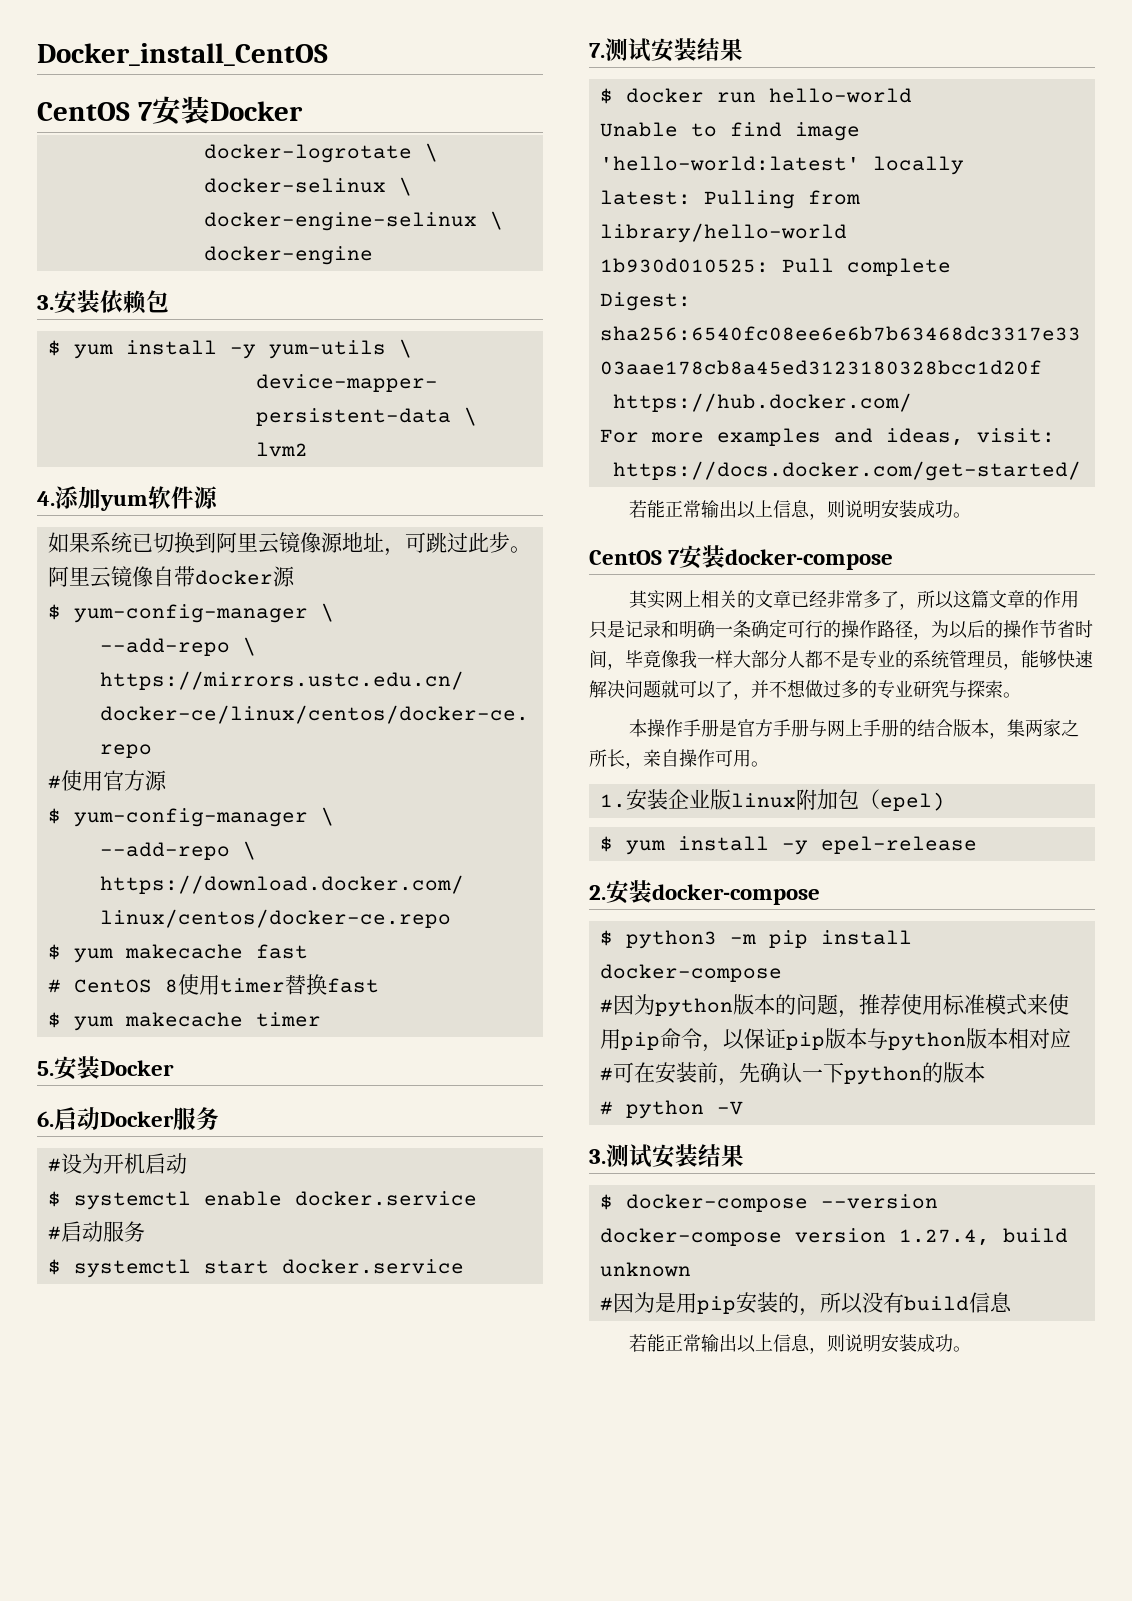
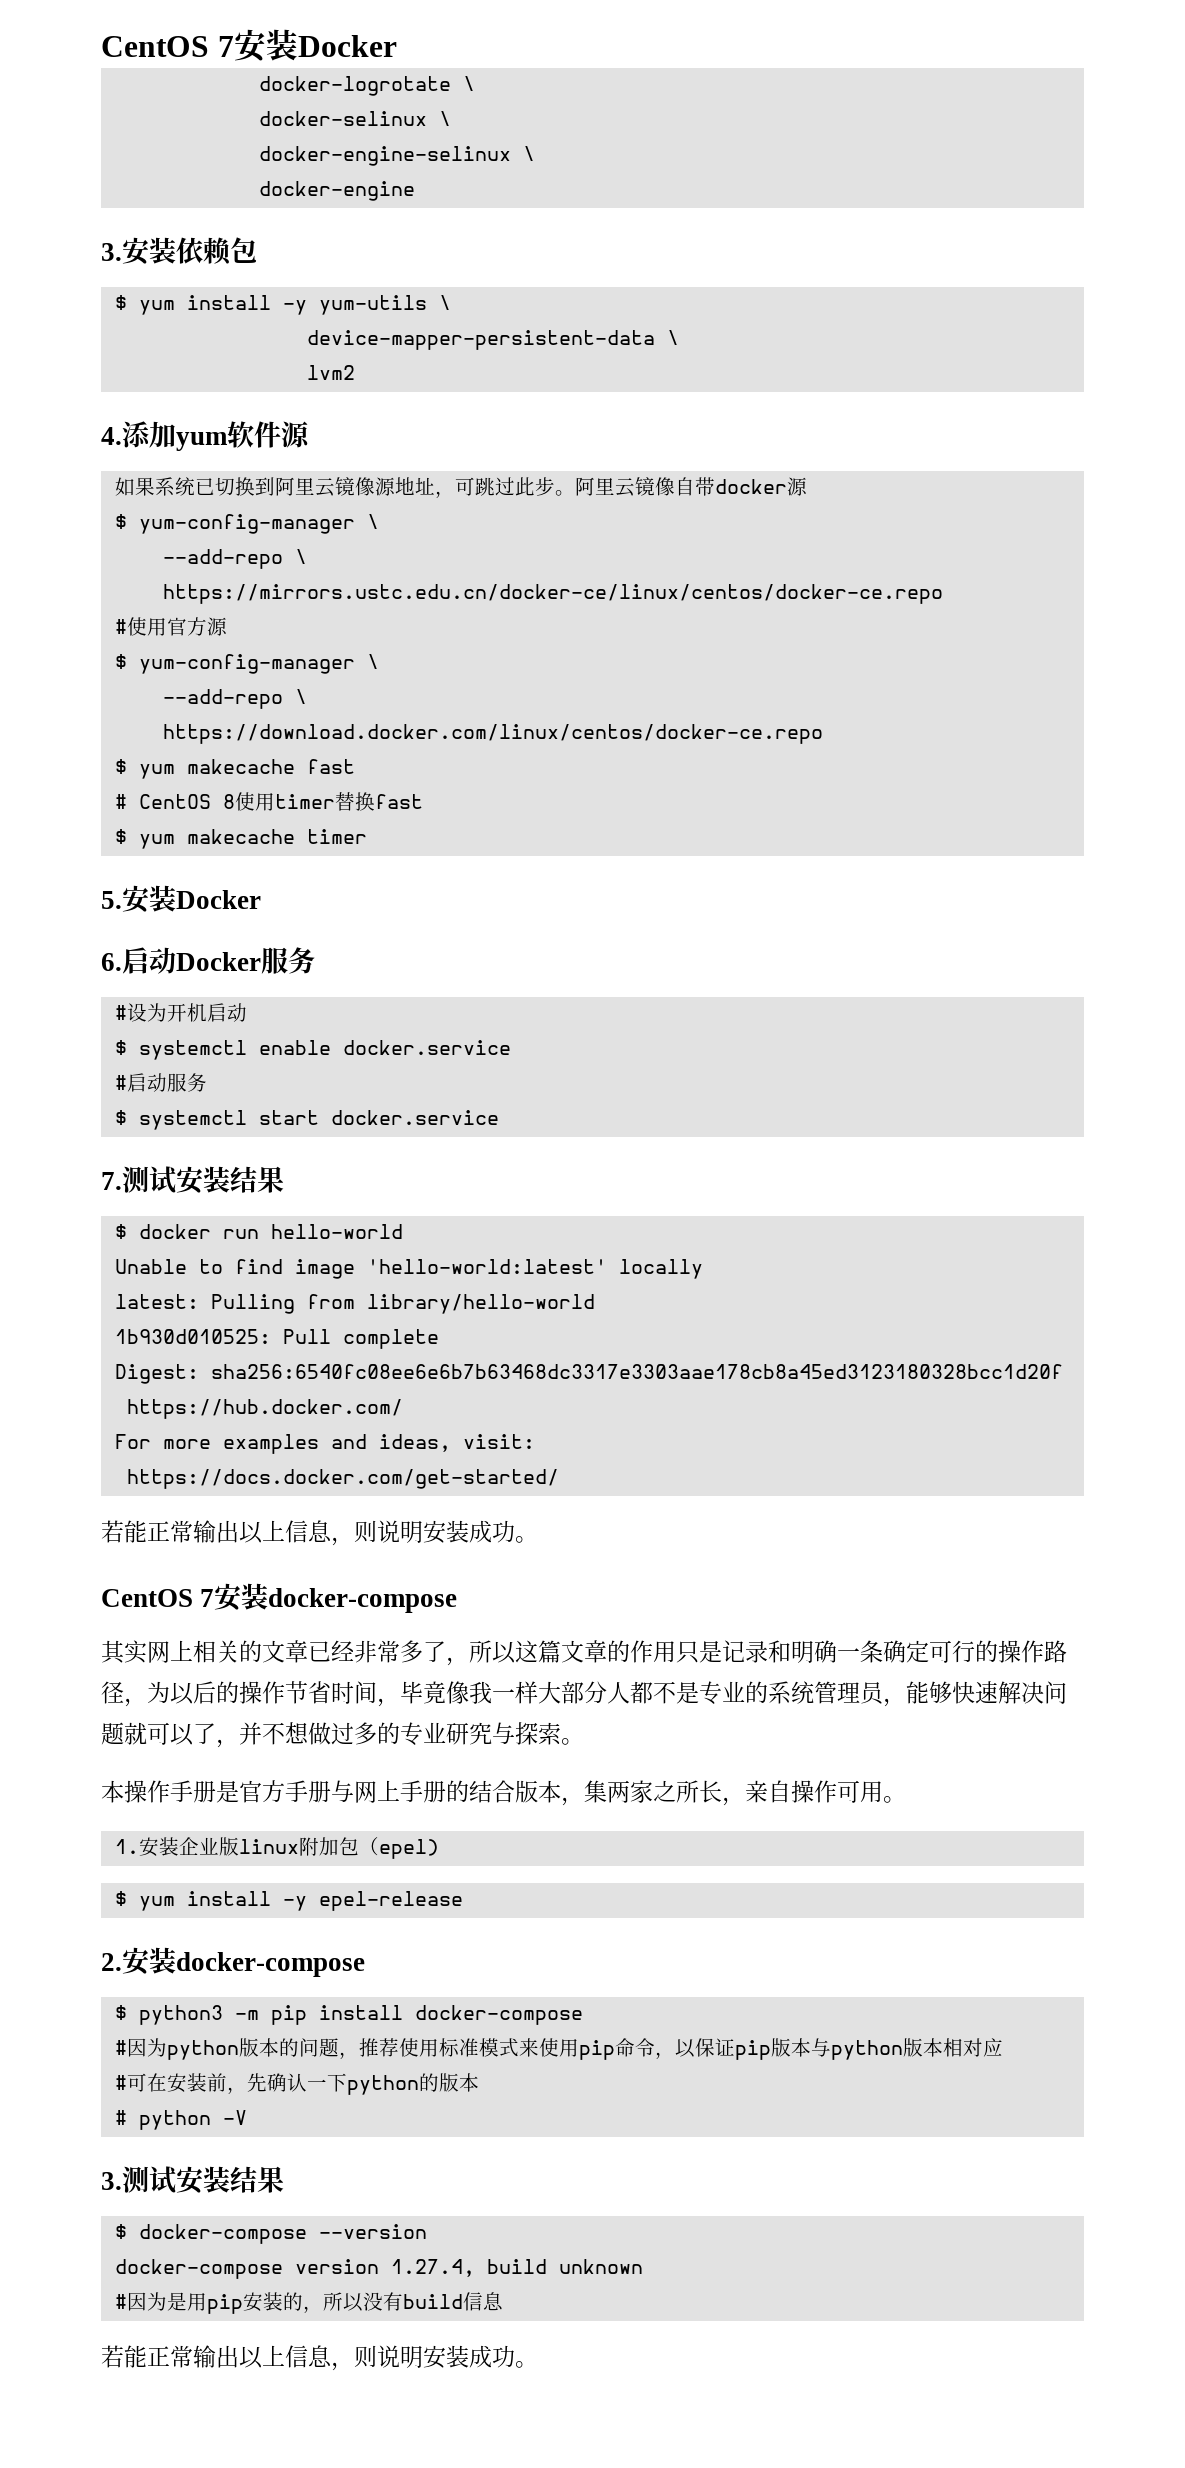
- Docker_install_CentOS

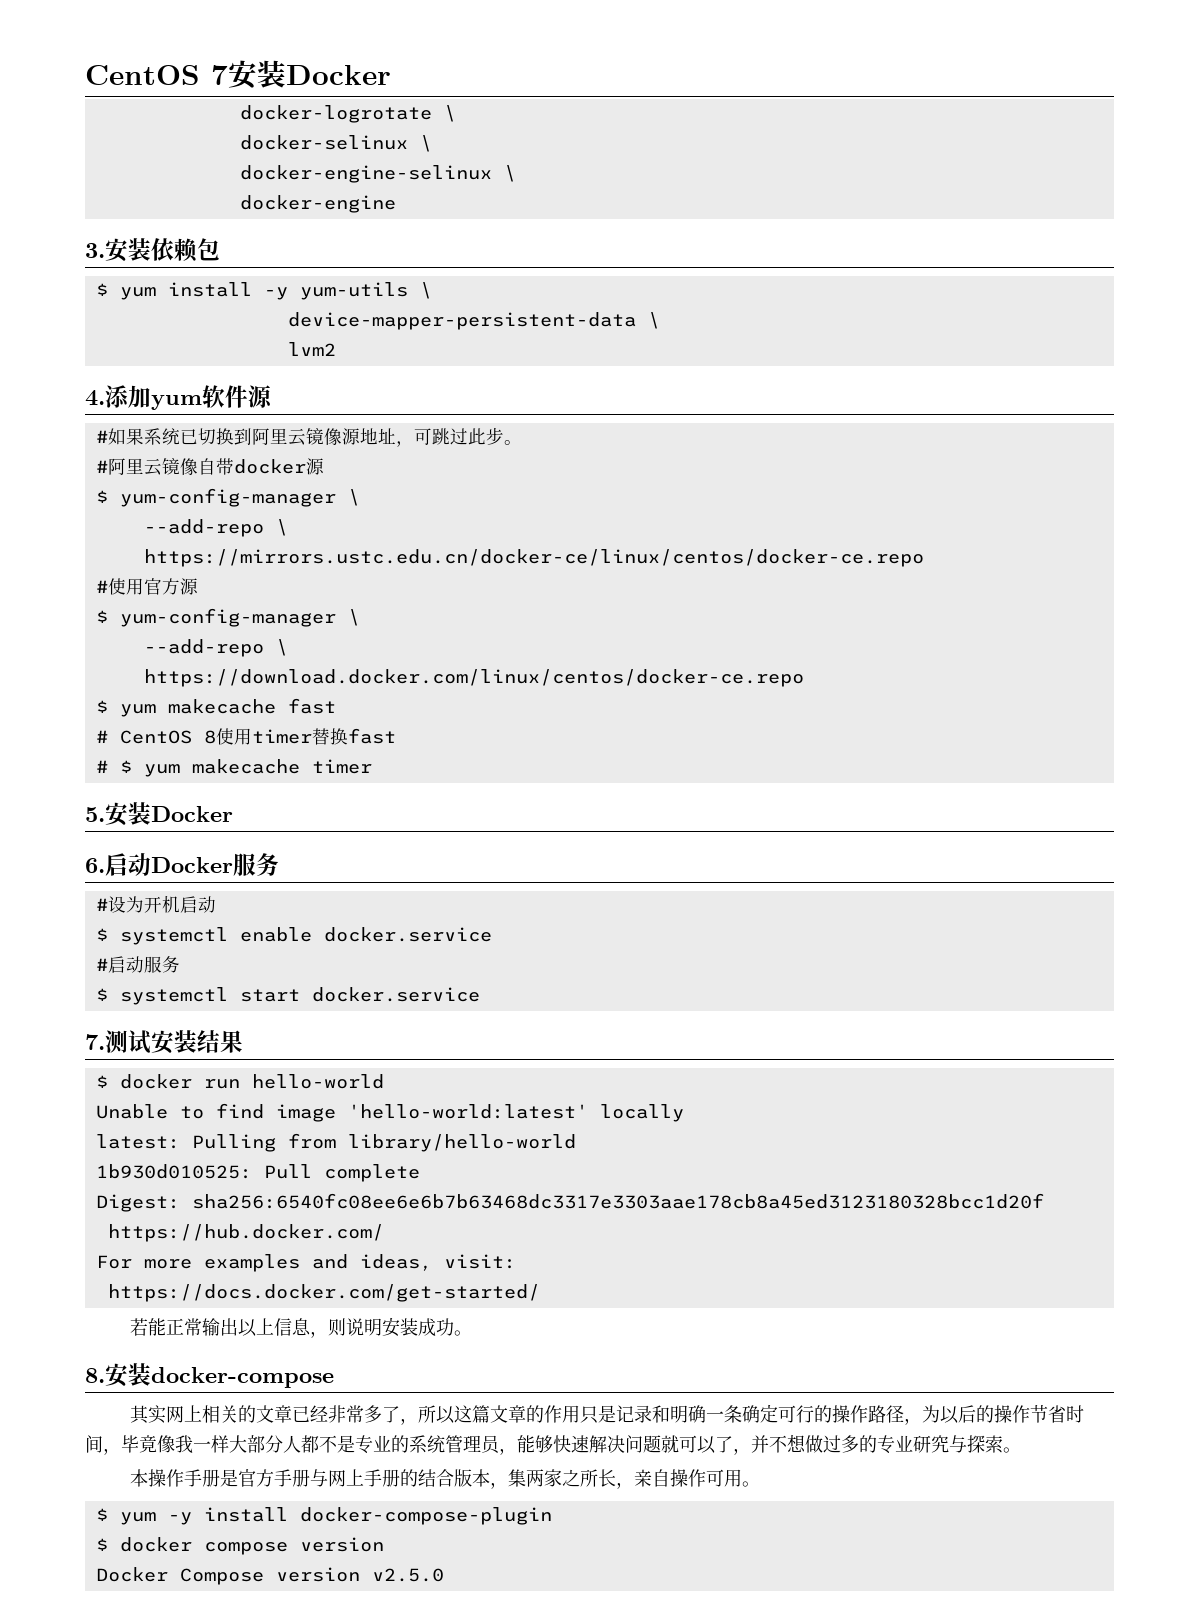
- 如果系统已切换到阿里云镜像源地址，可跳过此步。阿里云镜像自带docker源
+ #如果系统已切换到阿里云镜像源地址，可跳过此步。
+ #阿里云镜像自带docker源
- $ yum makecache timer
+ # $ yum makecache timer
- CentOS 7安装docker-compose
+ 8.安装docker-compose
- 1.安装企业版linux附加包（epel)
- $ yum install -y epel-release
- 2.安装docker-compose
- $ python3 -m pip install docker-compose
- #因为python版本的问题，推荐使用标准模式来使用pip命令，以保证pip版本与python版本相对应
- #可在安装前，先确认一下python的版本
- # python -V
- 3.测试安装结果
- $ docker-compose --version
- docker-compose version 1.27.4, build unknown
- #因为是用pip安装的，所以没有build信息
- 若能正常输出以上信息，则说明安装成功。
+ $ yum -y install docker-compose-plugin
+ $ docker compose version
+ Docker Compose version v2.5.0

